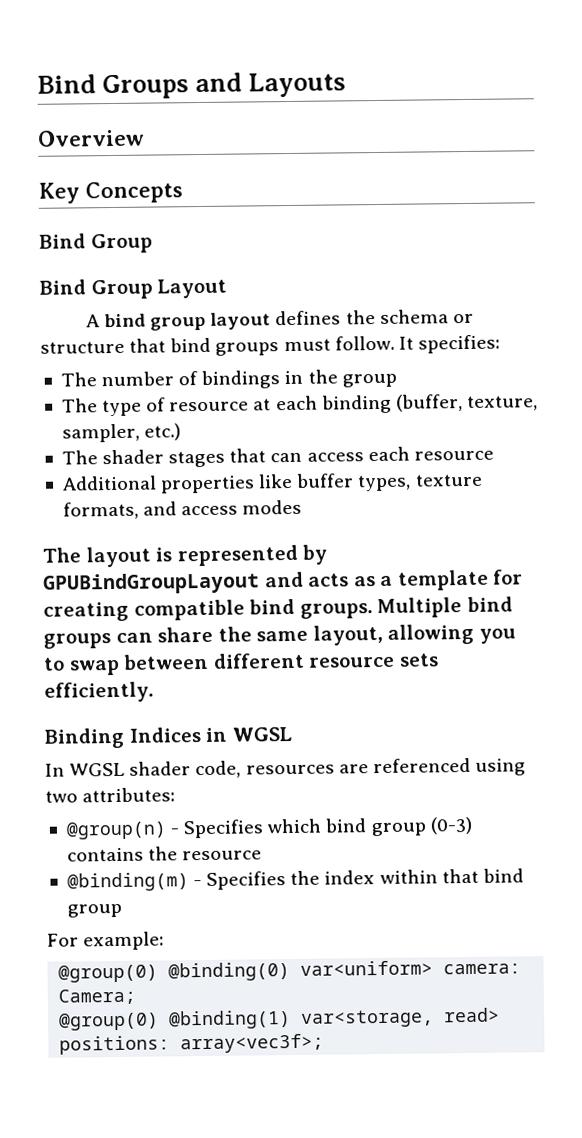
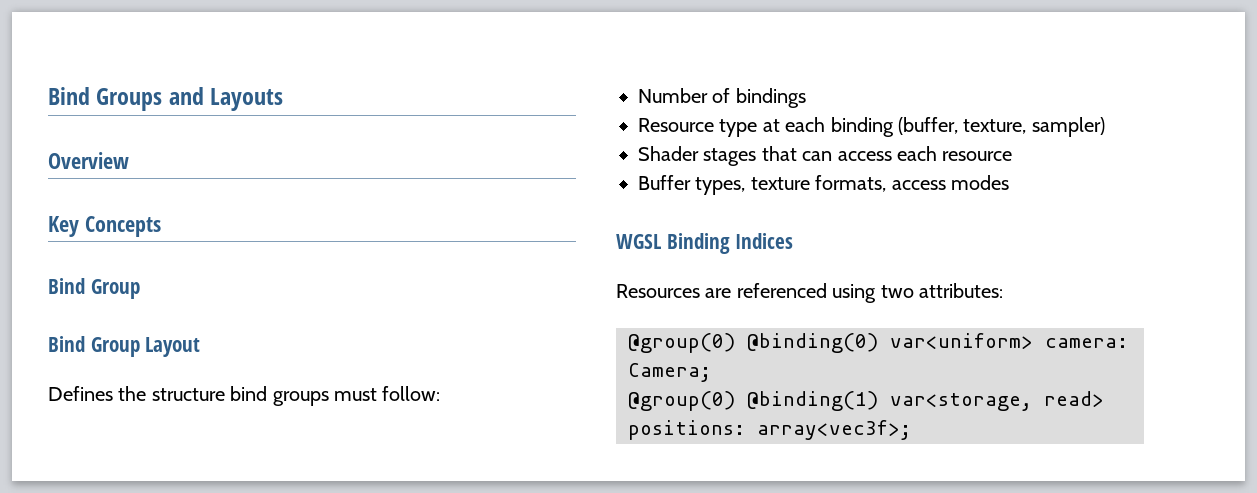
- A bind group layout defines the schema or structure that bind groups must follow. It specifies:
- The number of bindings in the group
- The type of resource at each binding (buffer, texture, sampler, etc.)
- The shader stages that can access each resource
+ Defines the structure bind groups must follow:
+ Number of bindings
+ Resource type at each binding (buffer, texture, sampler)
+ Shader stages that can access each resource
- Additional properties like buffer types, texture formats, and access modes
+ Buffer types, texture formats, access modes
- The layout is represented by GPUBindGroupLayout and acts as a template for creating compatible bind groups. Multiple bind groups can share the same layout, allowing you to swap between different resource sets efficiently.
- Binding Indices in WGSL
- In WGSL shader code, resources are referenced using two attributes:
+ WGSL Binding Indices
+ Resources are referenced using two attributes:
- @group(n) - Specifies which bind group (0-3) contains the resource
- @binding(m) - Specifies the index within that bind group
- For example:

